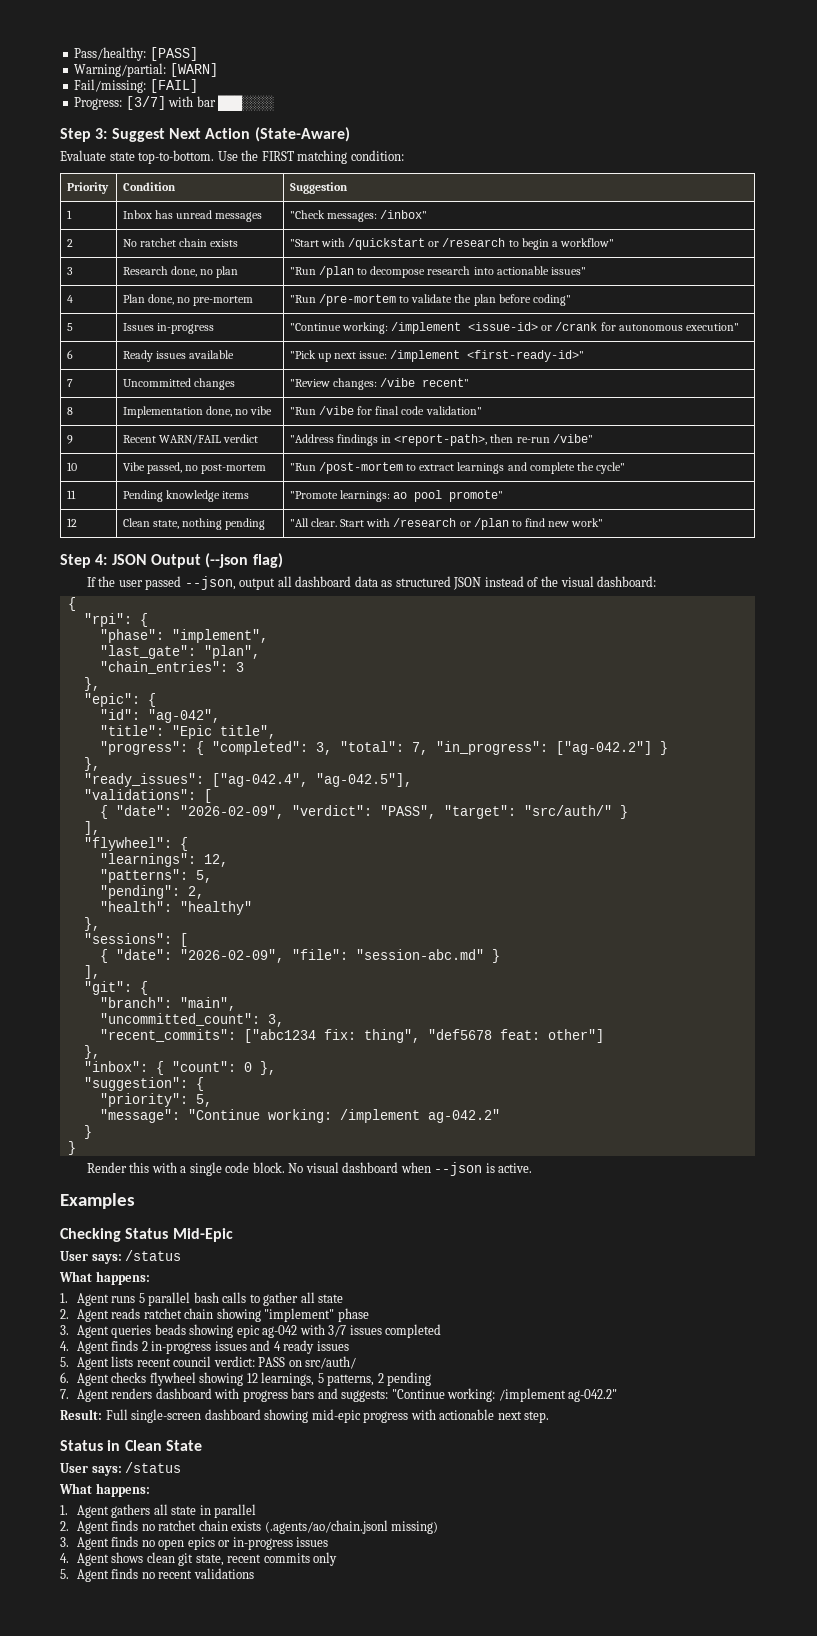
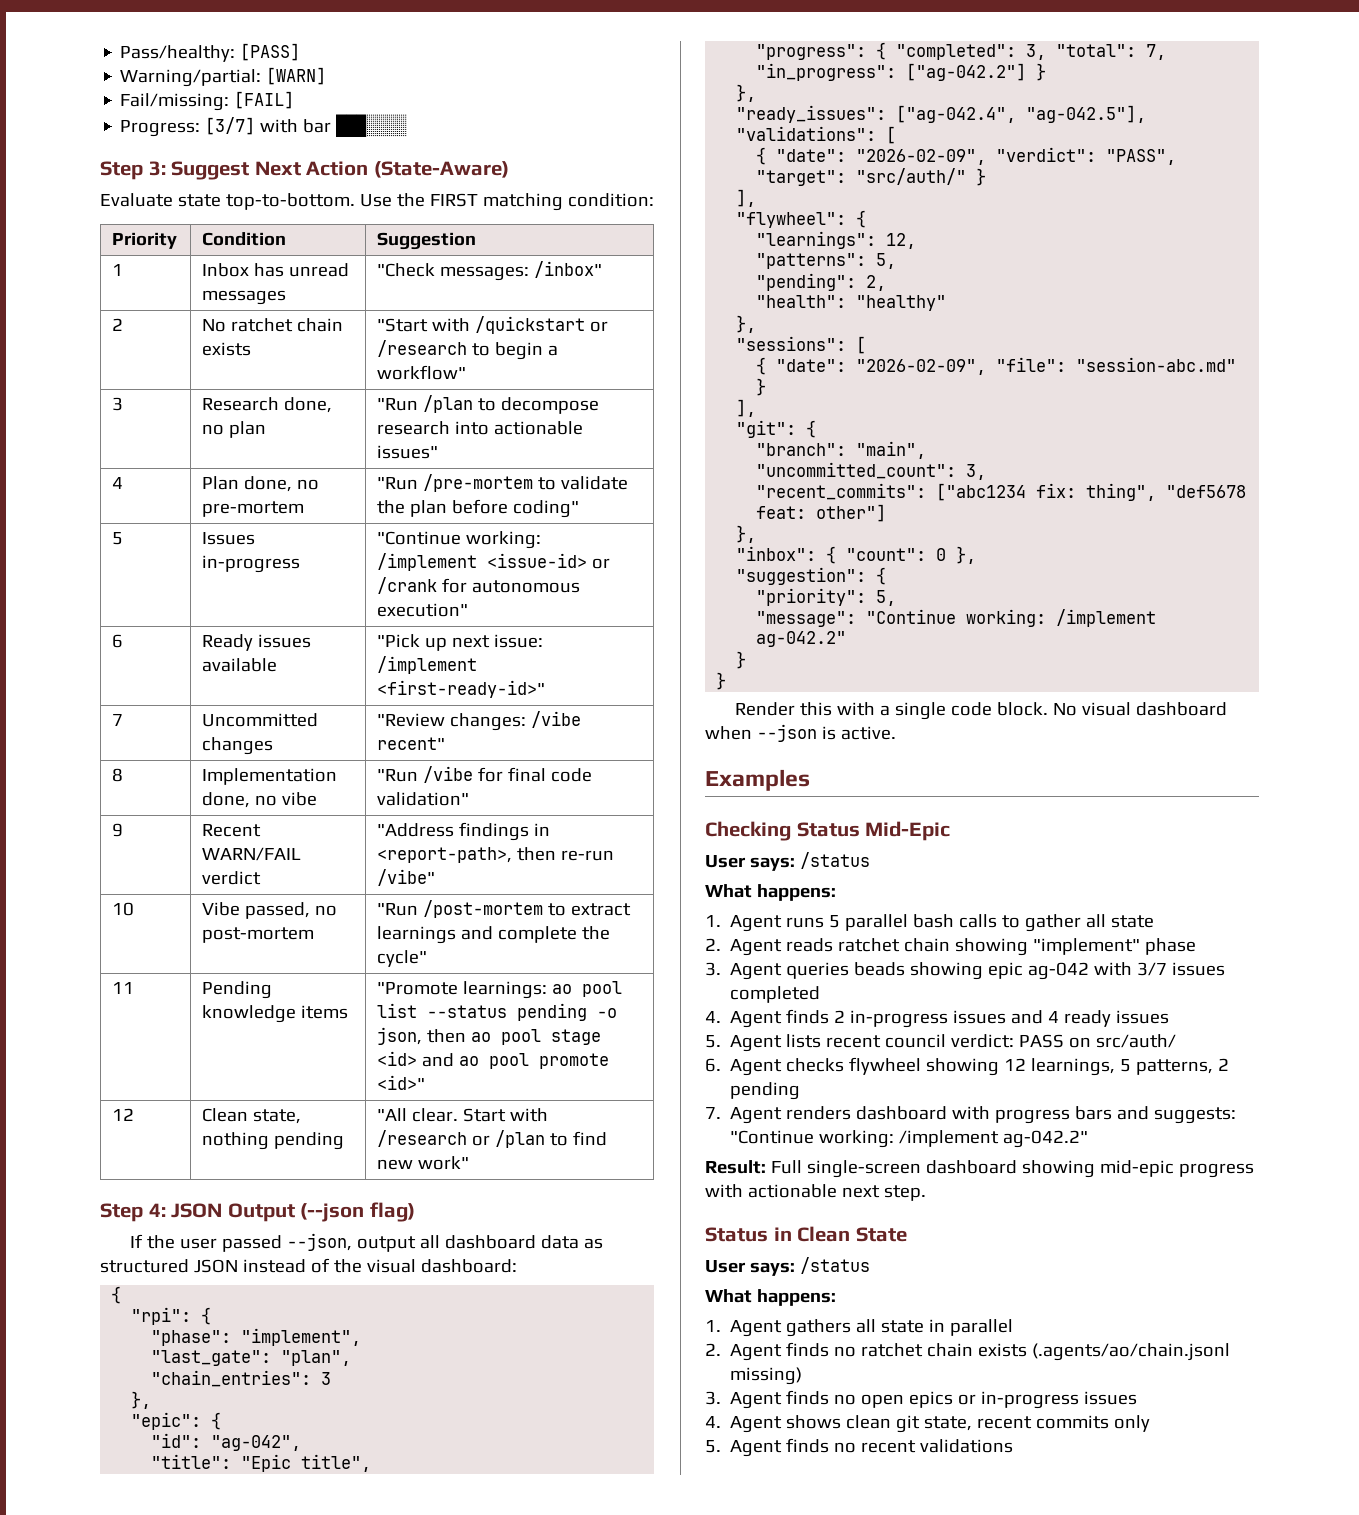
- 11 | Pending knowledge items | "Promote learnings: ao pool promote"
+ 11 | Pending knowledge items | "Promote learnings: ao pool list --status pending -o json, then ao pool stage <id> and ao pool promote <id>"

